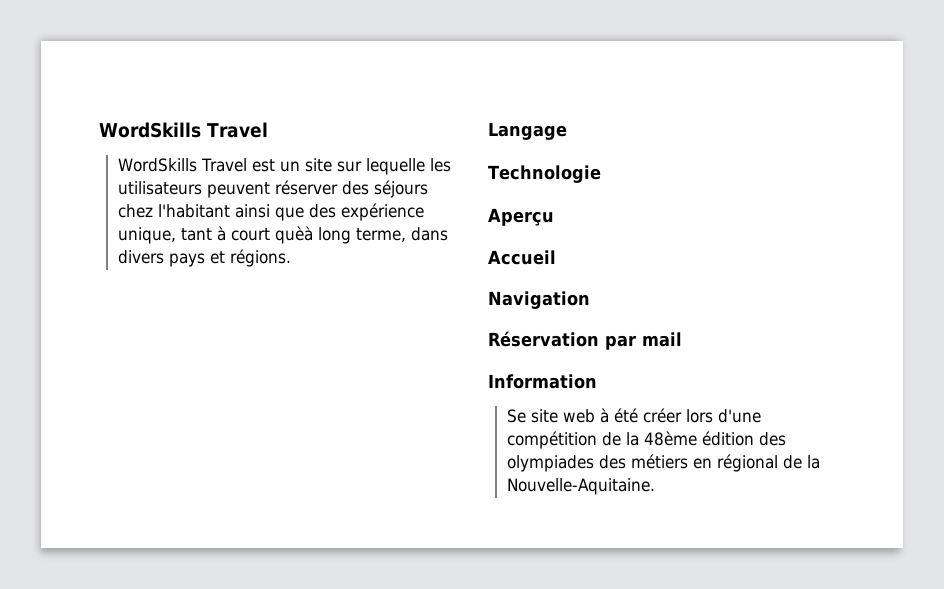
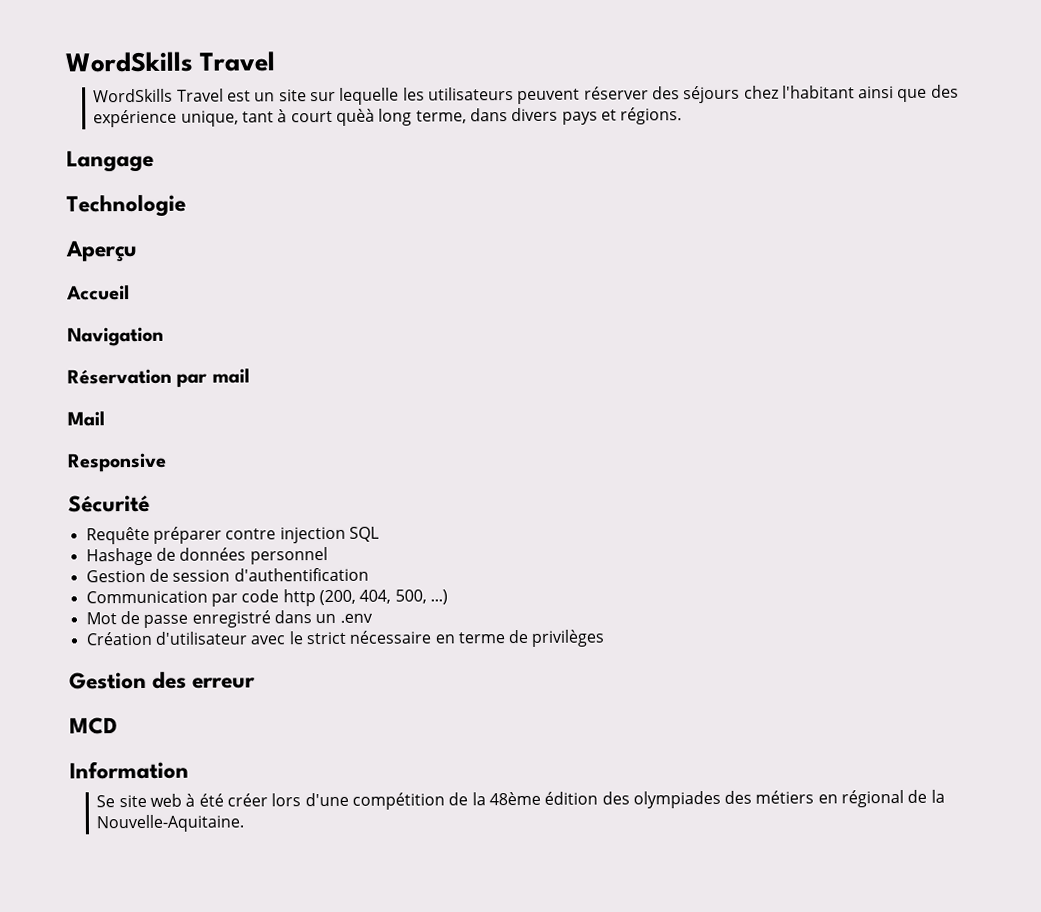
+ Mail
+ Responsive
+ Sécurité
+ Requête préparer contre injection SQL
+ Hashage de données personnel
+ Gestion de session d'authentification
+ Communication par code http (200, 404, 500, ...)
+ Mot de passe enregistré dans un .env
+ Création d'utilisateur avec le strict nécessaire en terme de privilèges
+ Gestion des erreur
+ MCD

